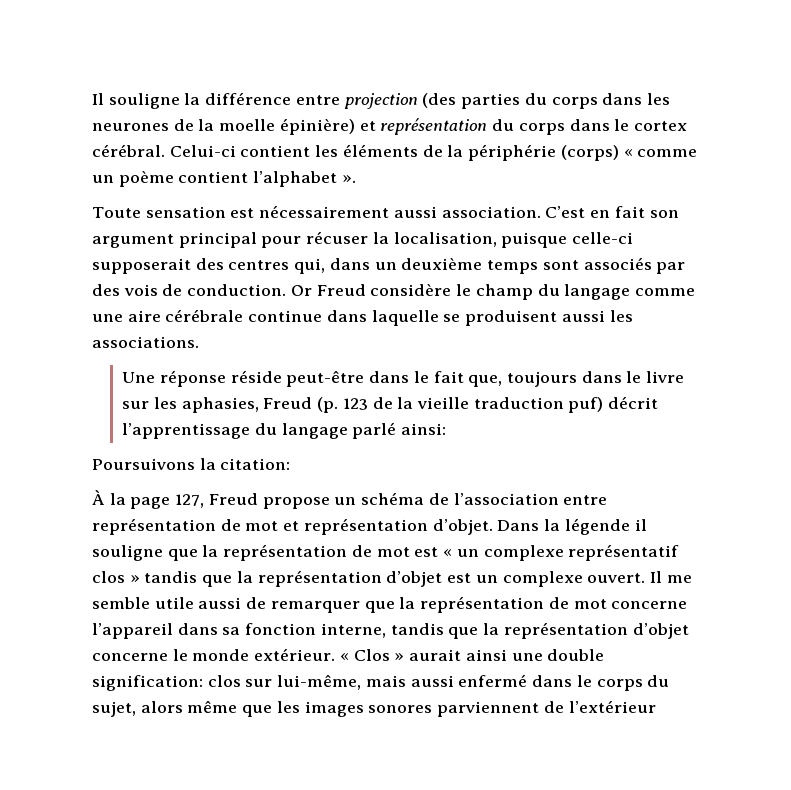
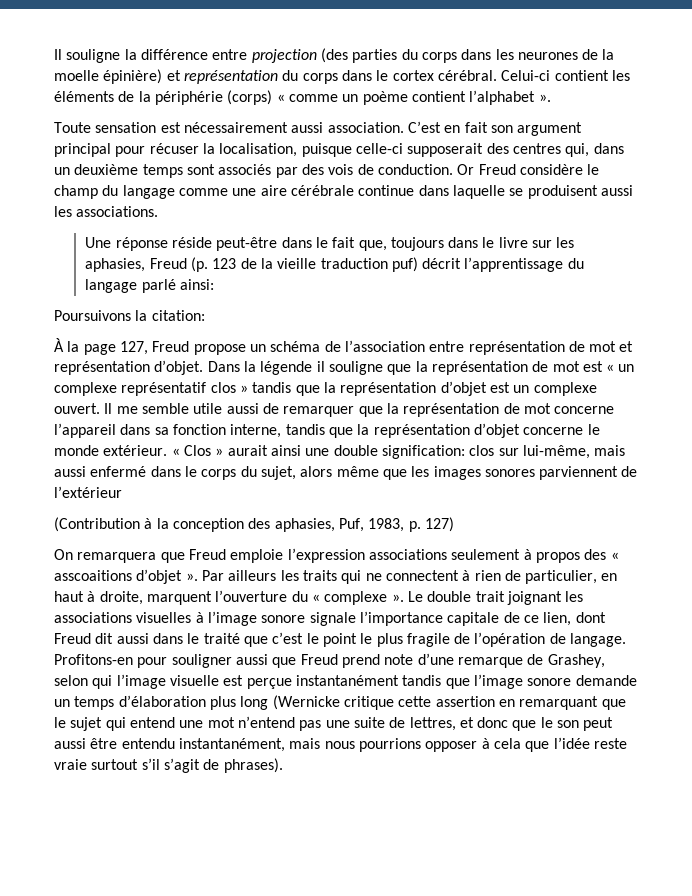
+ (Contribution à la conception des aphasies, Puf, 1983, p. 127)
+ On remarquera que Freud emploie l’expression associations seulement à propos des « asscoaitions d’objet ». Par ailleurs les traits qui ne connectent à rien de particulier, en haut à droite, marquent l’ouverture du « complexe ». Le double trait joignant les associations visuelles à l’image sonore signale l’importance capitale de ce lien, dont Freud dit aussi dans le traité que c’est le point le plus fragile de l’opération de langage. Profitons-en pour souligner aussi que Freud prend note d’une remarque de Grashey, selon qui l’image visuelle est perçue instantanément tandis que l’image sonore demande un temps d’élaboration plus long (Wernicke critique cette assertion en remarquant que le sujet qui entend une mot n’entend pas une suite de lettres, et donc que le son peut aussi être entendu instantanément, mais nous pourrions opposer à cela que l’idée reste vraie surtout s’il s’agit de phrases).

